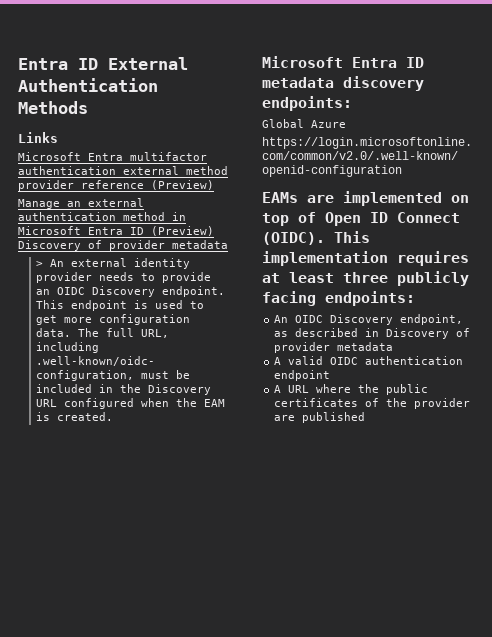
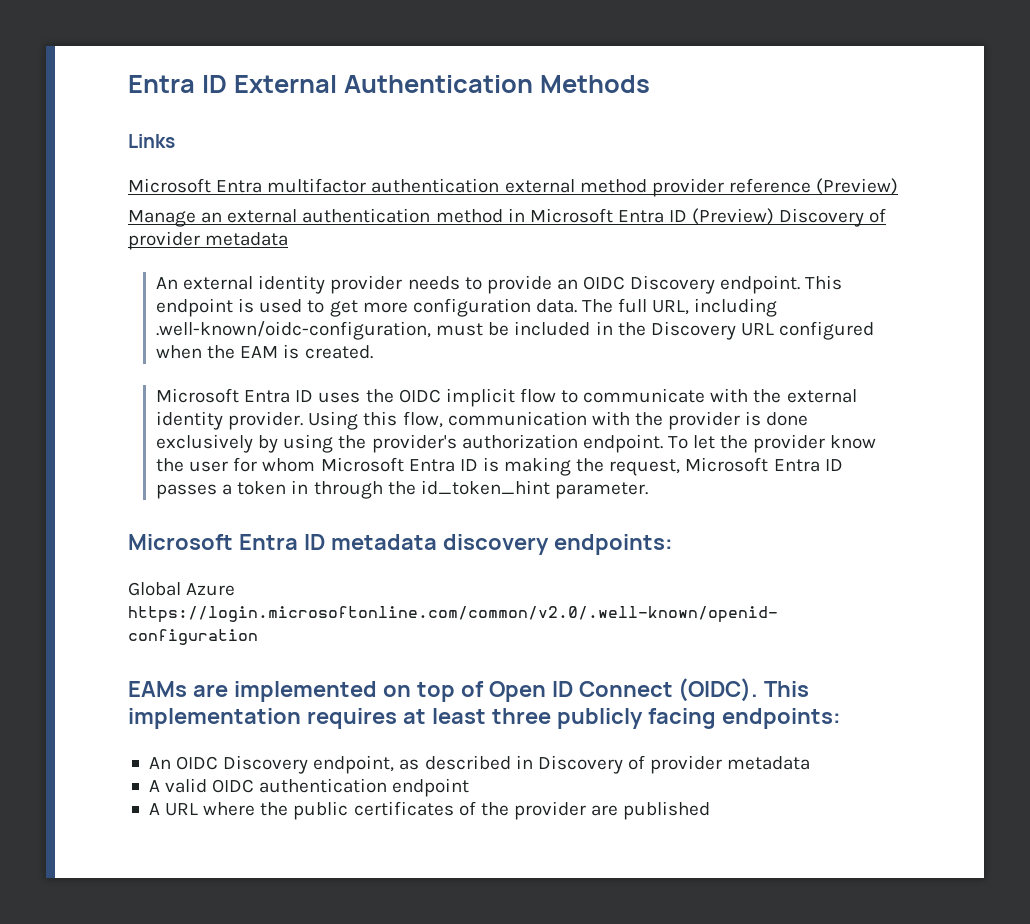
- > An external identity provider needs to provide an OIDC Discovery endpoint.
+ An external identity provider needs to provide an OIDC Discovery endpoint.
+ Microsoft Entra ID uses the OIDC implicit flow to communicate with the external identity provider. Using this flow, communication with the provider is done exclusively by using the provider's authorization endpoint. To let the provider know the user for whom Microsoft Entra ID is making the request, Microsoft Entra ID passes a token in through the id_token_hint parameter.

